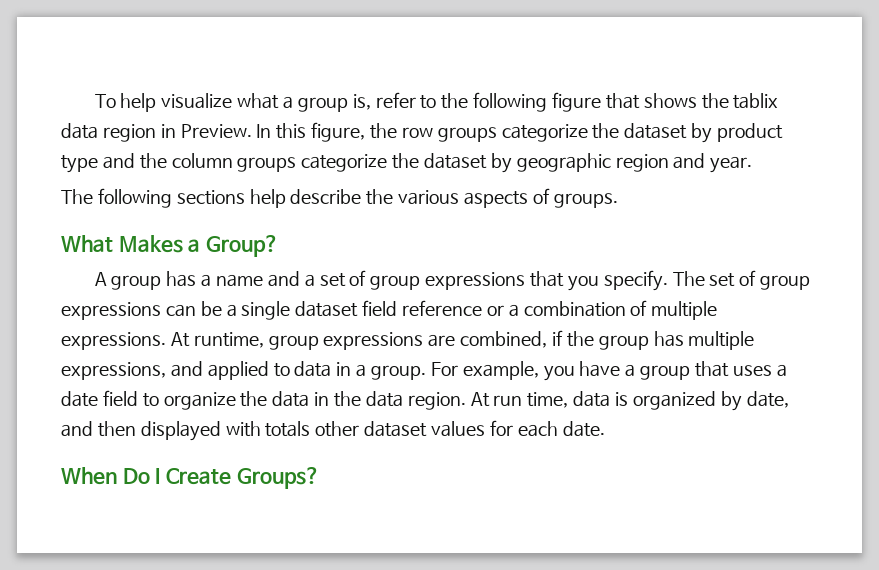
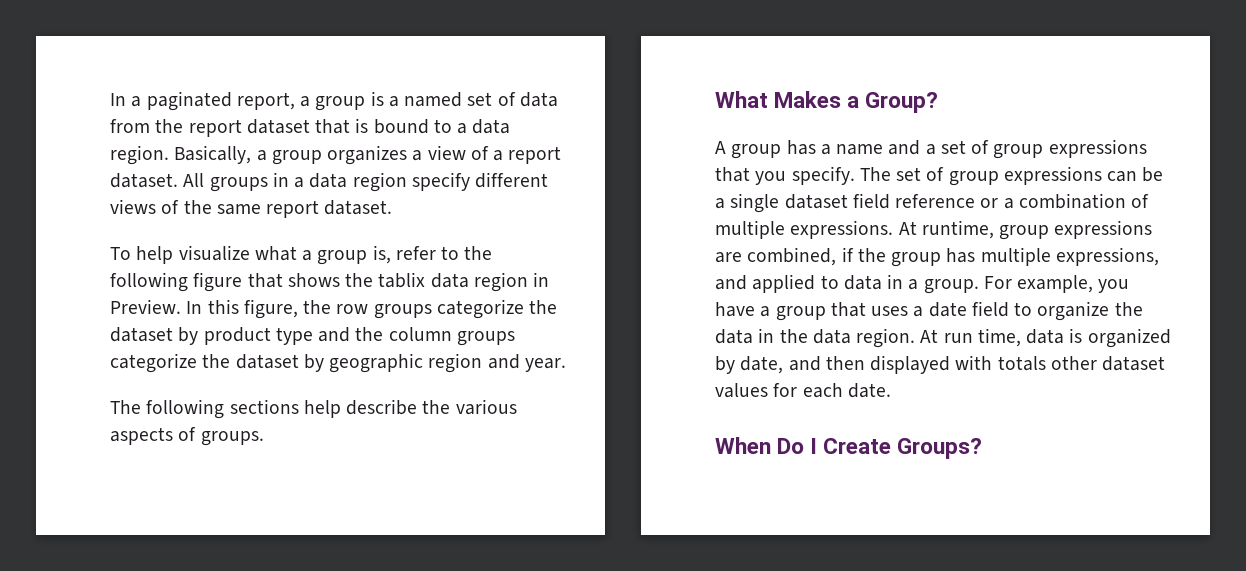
+ In a paginated report, a group is a named set of data from the report dataset that is bound to a data region. Basically, a group organizes a view of a report dataset. All groups in a data region specify different views of the same report dataset.

